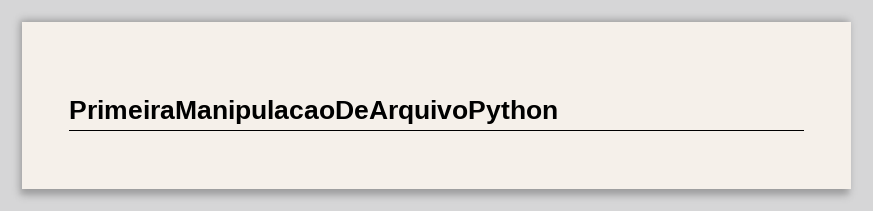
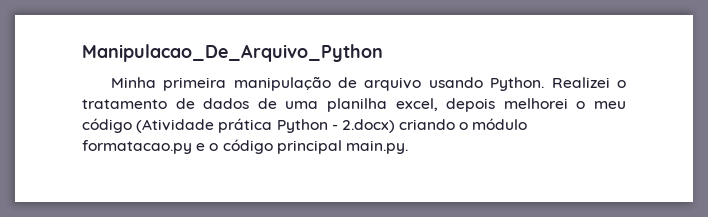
- PrimeiraManipulacaoDeArquivoPython
+ Manipulacao_De_Arquivo_Python
+ Minha primeira manipulação de arquivo usando Python. Realizei o tratamento de dados de uma planilha excel, depois melhorei o meu código (Atividade prática Python - 2.docx) criando o módulo formatacao.py e o código principal main.py.

